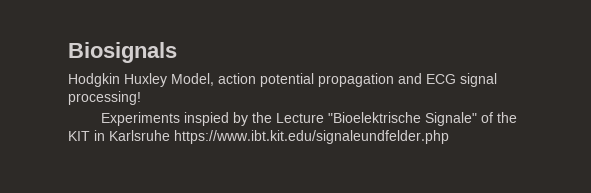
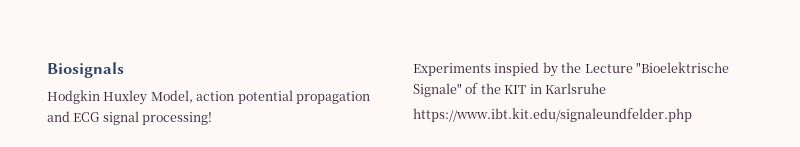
- Experiments inspied by the Lecture "Bioelektrische Signale" of the KIT in Karlsruhe https://www.ibt.kit.edu/signaleundfelder.php
+ Experiments inspied by the Lecture "Bioelektrische Signale" of the KIT in Karlsruhe
+ https://www.ibt.kit.edu/signaleundfelder.php

